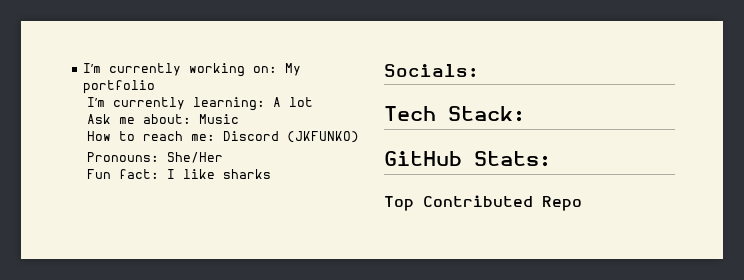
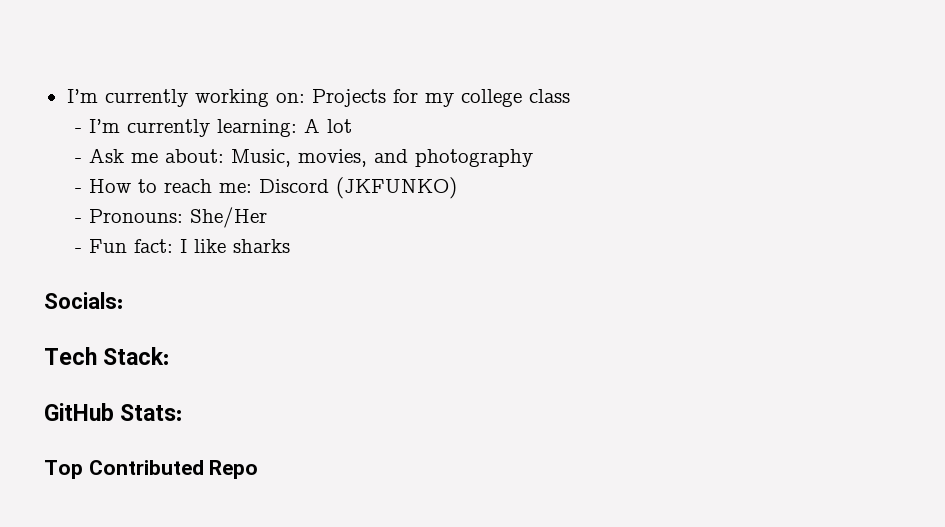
- I’m currently working on: My portfolio
- I’m currently learning: A lot
+ I’m currently working on: Projects for my college class
+ - I’m currently learning: A lot
- Ask me about: Music
- How to reach me: Discord (JKFUNKO)
+ - Ask me about: Music, movies, and photography
+ - How to reach me: Discord (JKFUNKO)
- Pronouns: She/Her
+ - Pronouns: She/Her
- Fun fact: I like sharks
+ - Fun fact: I like sharks

